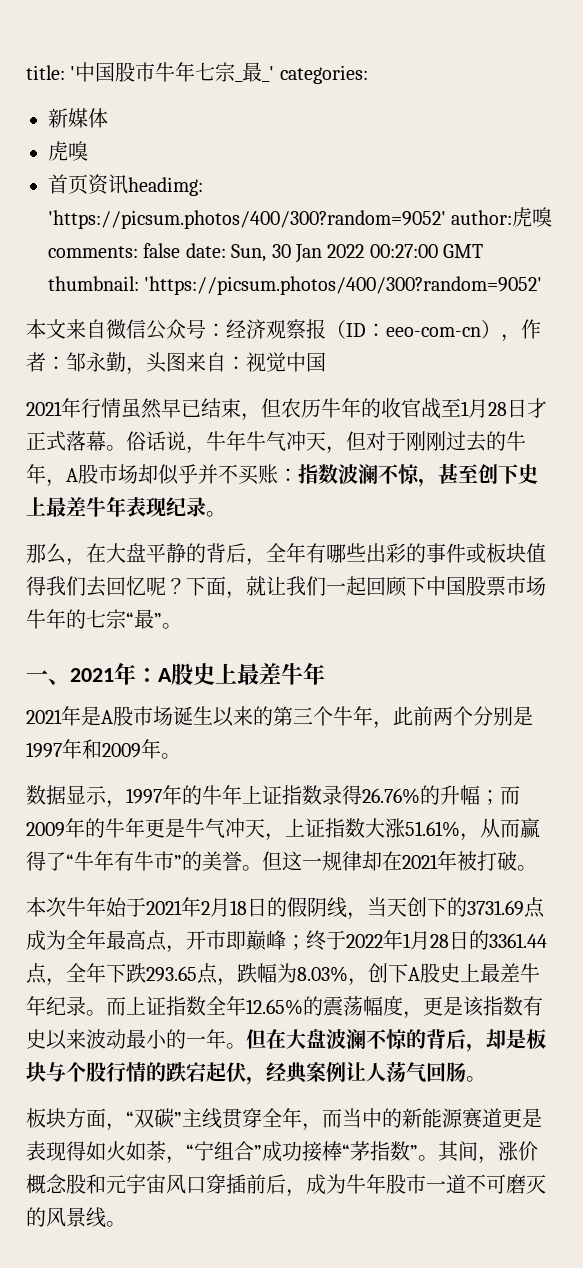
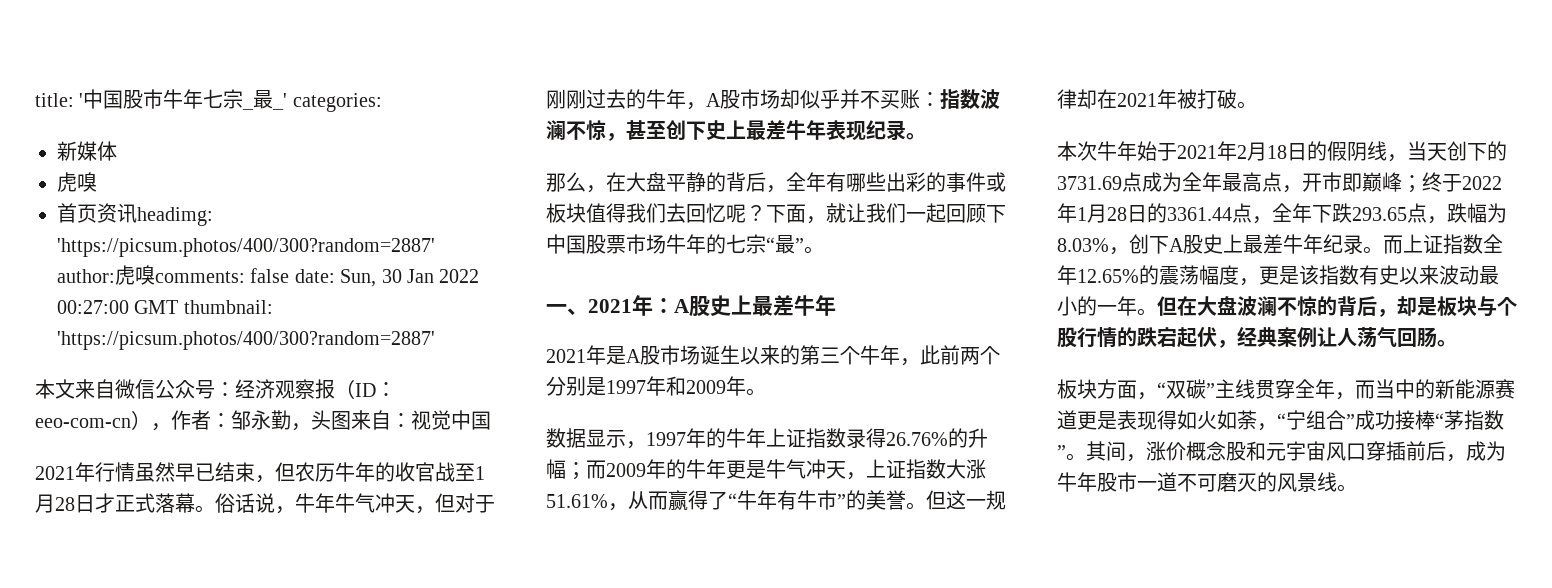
- 首页资讯headimg: 'https://picsum.photos/400/300?random=9052' author:虎嗅comments: false date: Sun, 30 Jan 2022 00:27:00 GMT thumbnail: 'https://picsum.photos/400/300?random=9052'
+ 首页资讯headimg: 'https://picsum.photos/400/300?random=2887' author:虎嗅comments: false date: Sun, 30 Jan 2022 00:27:00 GMT thumbnail: 'https://picsum.photos/400/300?random=2887'

